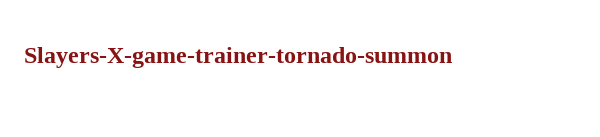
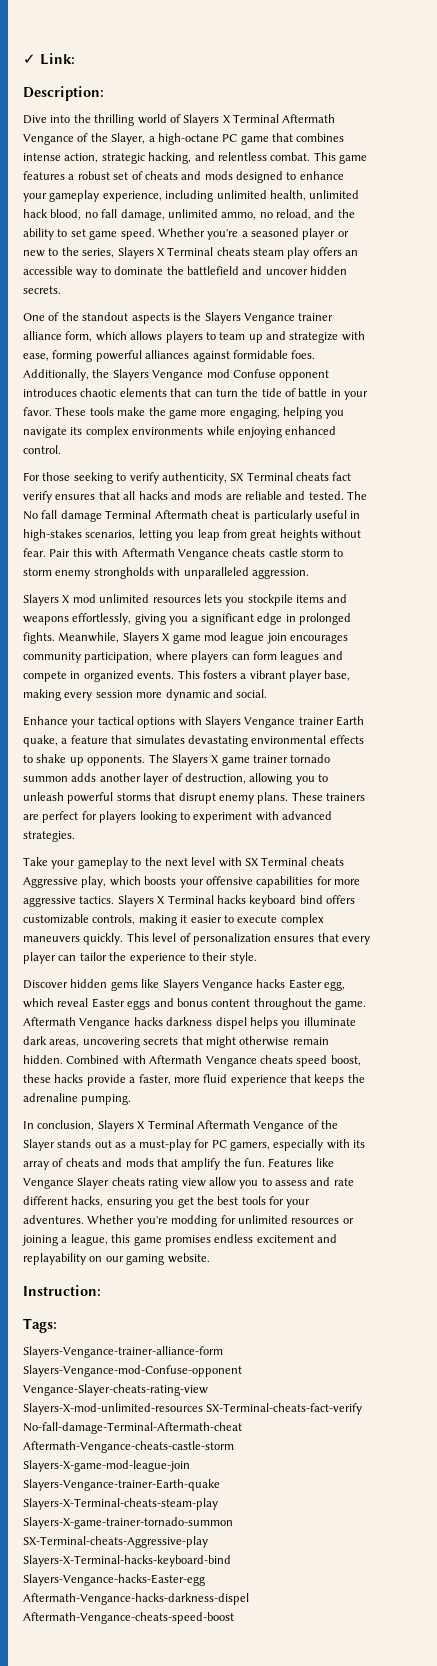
- Slayers-X-game-trainer-tornado-summon
+ ✓ Link:
+ Description:
+ Dive into the thrilling world of Slayers X Terminal Aftermath Vengance of the Slayer, a high-octane PC game that combines intense action, strategic hacking, and relentless combat. This game features a robust set of cheats and mods designed to enhance your gameplay experience, including unlimited health, unlimited hack blood, no fall damage, unlimited ammo, no reload, and the ability to set game speed. Whether you're a seasoned player or new to the series, Slayers X Terminal cheats steam play offers an accessible way to dominate the battlefield and uncover hidden secrets.
+ One of the standout aspects is the Slayers Vengance trainer alliance form, which allows players to team up and strategize with ease, forming powerful alliances against formidable foes. Additionally, the Slayers Vengance mod Confuse opponent introduces chaotic elements that can turn the tide of battle in your favor. These tools make the game more engaging, helping you navigate its complex environments while enjoying enhanced control.
+ For those seeking to verify authenticity, SX Terminal cheats fact verify ensures that all hacks and mods are reliable and tested. The No fall damage Terminal Aftermath cheat is particularly useful in high-stakes scenarios, letting you leap from great heights without fear. Pair this with Aftermath Vengance cheats castle storm to storm enemy strongholds with unparalleled aggression.
+ Slayers X mod unlimited resources lets you stockpile items and weapons effortlessly, giving you a significant edge in prolonged fights. Meanwhile, Slayers X game mod league join encourages community participation, where players can form leagues and compete in organized events. This fosters a vibrant player base, making every session more dynamic and social.
+ Enhance your tactical options with Slayers Vengance trainer Earth quake, a feature that simulates devastating environmental effects to shake up opponents. The Slayers X game trainer tornado summon adds another layer of destruction, allowing you to unleash powerful storms that disrupt enemy plans. These trainers are perfect for players looking to experiment with advanced strategies.
+ Take your gameplay to the next level with SX Terminal cheats Aggressive play, which boosts your offensive capabilities for more aggressive tactics. Slayers X Terminal hacks keyboard bind offers customizable controls, making it easier to execute complex maneuvers quickly. This level of personalization ensures that every player can tailor the experience to their style.
+ Discover hidden gems like Slayers Vengance hacks Easter egg, which reveal Easter eggs and bonus content throughout the game. Aftermath Vengance hacks darkness dispel helps you illuminate dark areas, uncovering secrets that might otherwise remain hidden. Combined with Aftermath Vengance cheats speed boost, these hacks provide a faster, more fluid experience that keeps the adrenaline pumping.
+ In conclusion, Slayers X Terminal Aftermath Vengance of the Slayer stands out as a must-play for PC gamers, especially with its array of cheats and mods that amplify the fun. Features like Vengance Slayer cheats rating view allow you to assess and rate different hacks, ensuring you get the best tools for your adventures. Whether you're modding for unlimited resources or joining a league, this game promises endless excitement and replayability on our gaming website.
+ Instruction:
+ Tags:
+ Slayers-Vengance-trainer-alliance-form Slayers-Vengance-mod-Confuse-opponent Vengance-Slayer-cheats-rating-view Slayers-X-mod-unlimited-resources SX-Terminal-cheats-fact-verify No-fall-damage-Terminal-Aftermath-cheat Aftermath-Vengance-cheats-castle-storm Slayers-X-game-mod-league-join Slayers-Vengance-trainer-Earth-quake Slayers-X-Terminal-cheats-steam-play Slayers-X-game-trainer-tornado-summon SX-Terminal-cheats-Aggressive-play Slayers-X-Terminal-hacks-keyboard-bind Slayers-Vengance-hacks-Easter-egg Aftermath-Vengance-hacks-darkness-dispel Aftermath-Vengance-cheats-speed-boost

